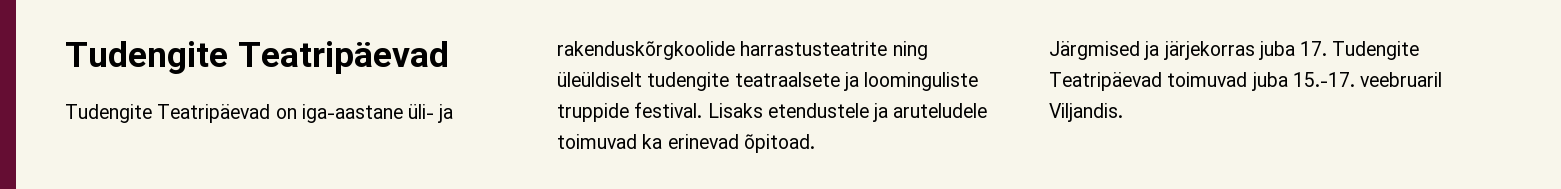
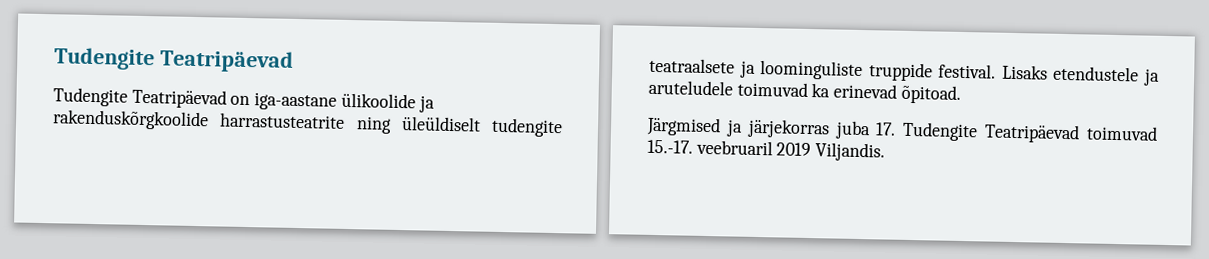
- Tudengite Teatripäevad on iga-aastane üli- ja rakenduskõrgkoolide harrastusteatrite ning üleüldiselt tudengite teatraalsete ja loominguliste truppide festival.
+ Tudengite Teatripäevad on iga-aastane ülikoolide ja rakenduskõrgkoolide harrastusteatrite ning üleüldiselt tudengite teatraalsete ja loominguliste truppide festival.
- Järgmised ja järjekorras juba 17. Tudengite Teatripäevad toimuvad juba 15.-17. veebruaril Viljandis.
+ Järgmised ja järjekorras juba 17. Tudengite Teatripäevad toimuvad 15.-17. veebruaril 2019 Viljandis.

